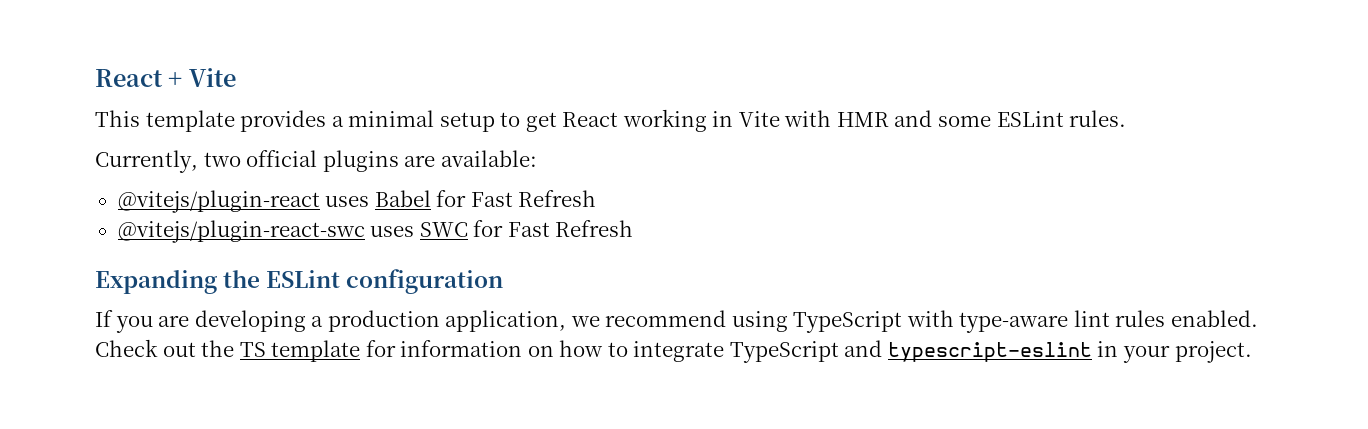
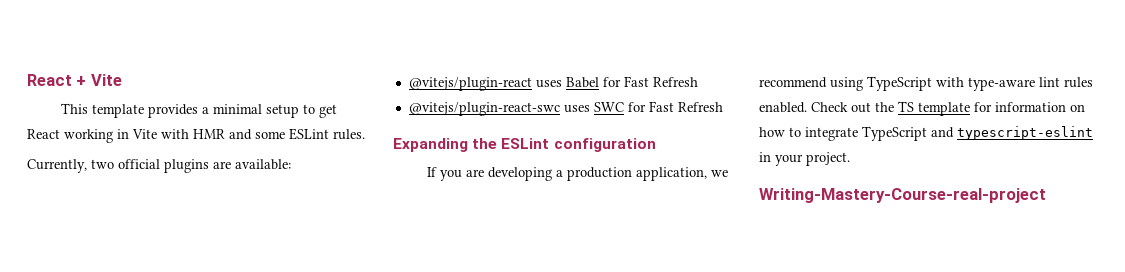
+ Writing-Mastery-Course-real-project

